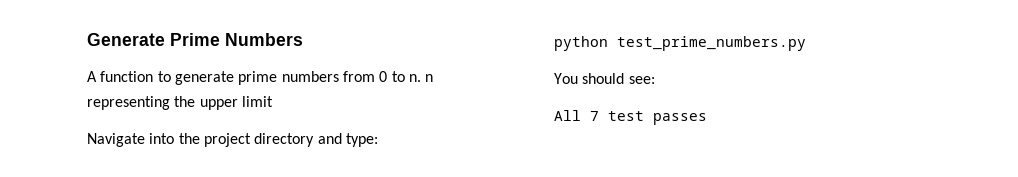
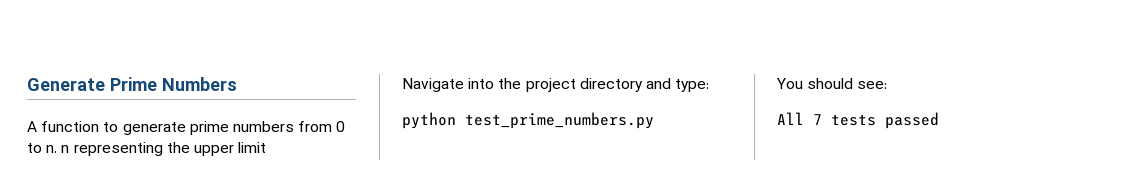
- All 7 test passes
+ All 7 tests passed

